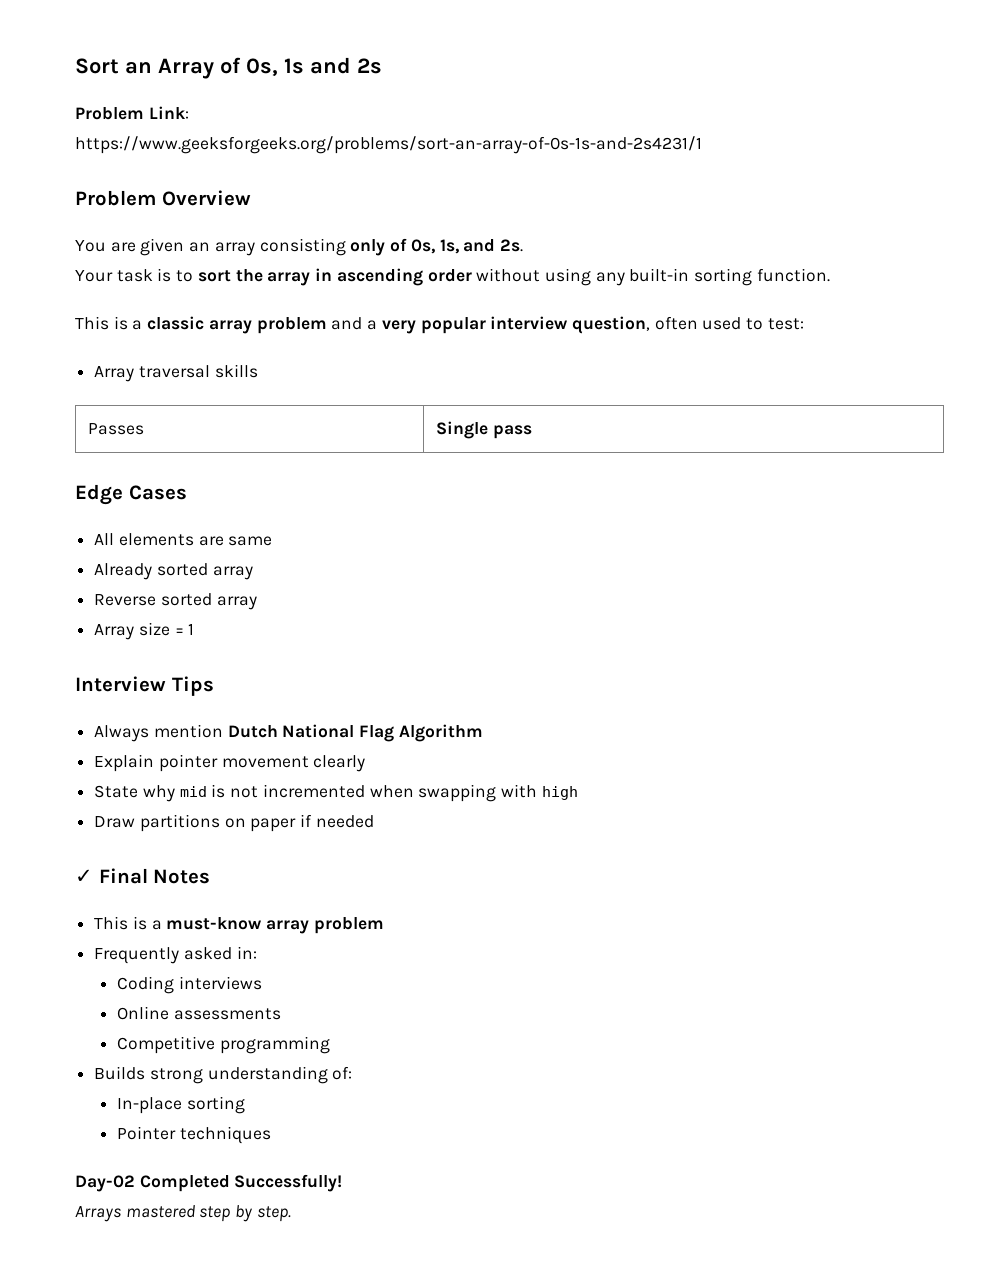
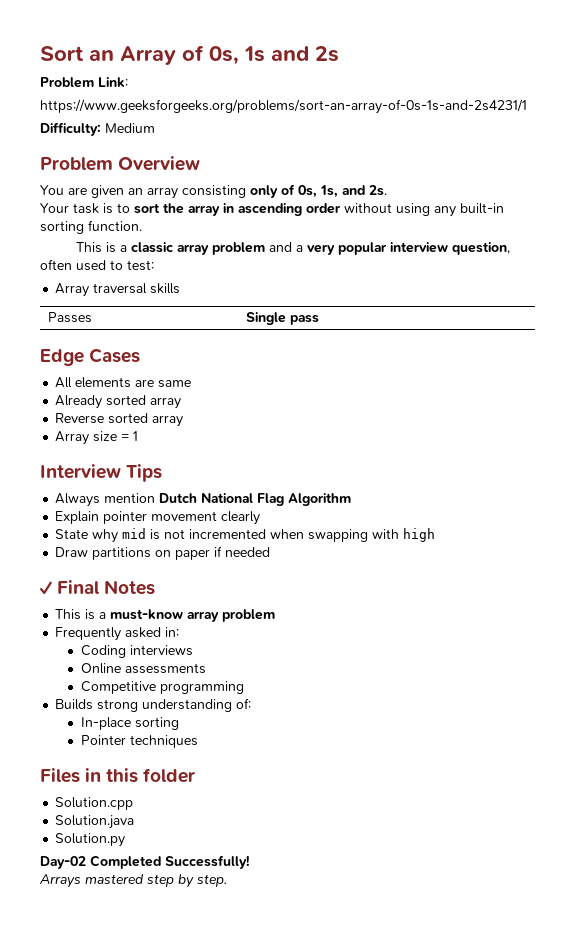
+ Difficulty: Medium
+ Files in this folder
+ Solution.cpp
+ Solution.java
+ Solution.py

